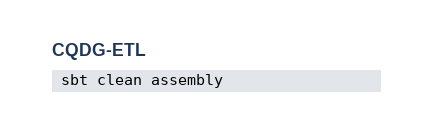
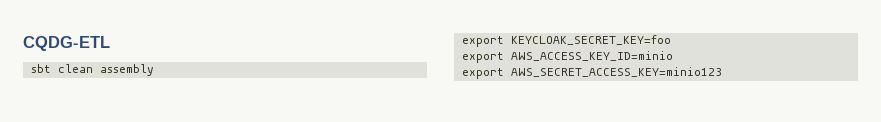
+ export KEYCLOAK_SECRET_KEY=foo
+ export AWS_ACCESS_KEY_ID=minio
+ export AWS_SECRET_ACCESS_KEY=minio123

